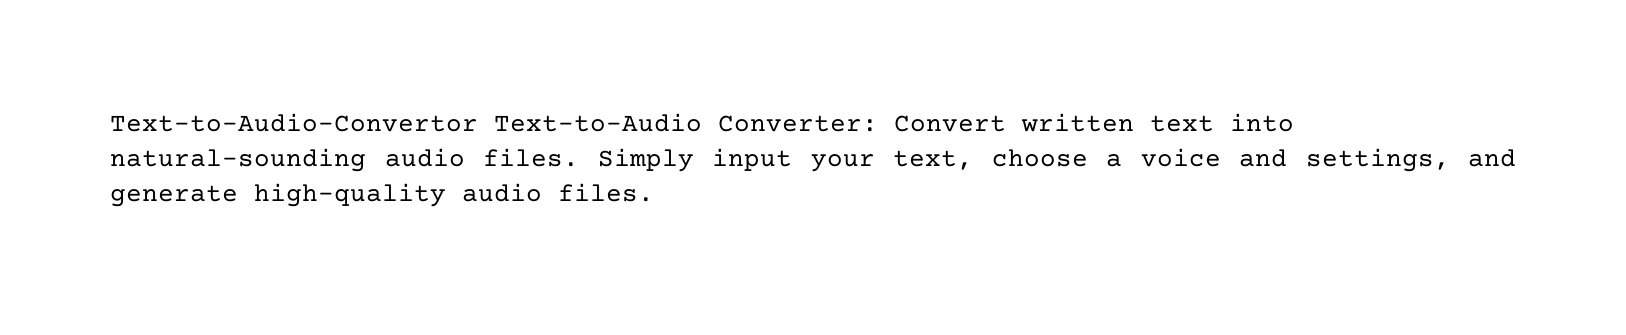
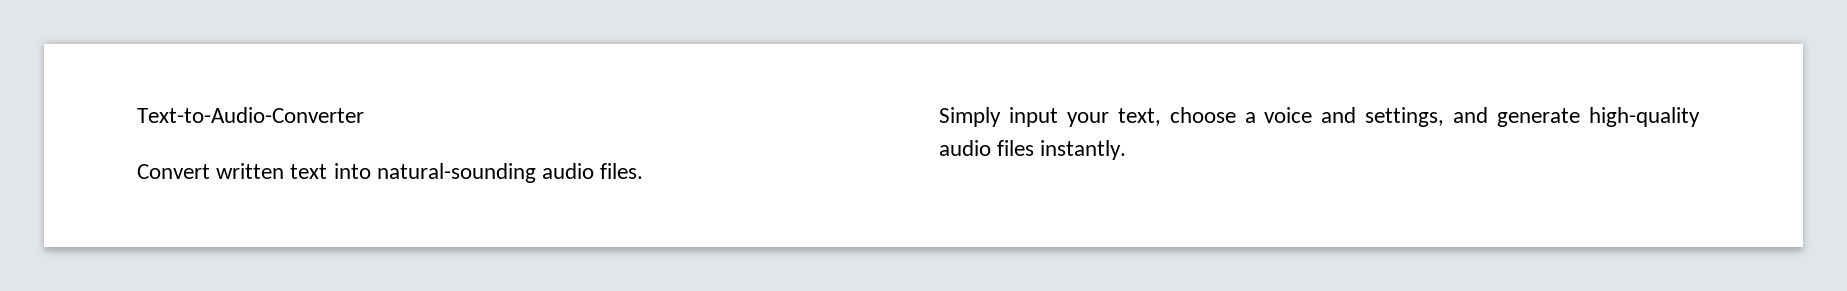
- Text-to-Audio-Convertor Text-to-Audio Converter: Convert written text into natural-sounding audio files. Simply input your text, choose a voice and settings, and generate high-quality audio files.
+ Text-to-Audio-Converter
+ Convert written text into natural-sounding audio files.
+ Simply input your text, choose a voice and settings, and generate high-quality audio files instantly.

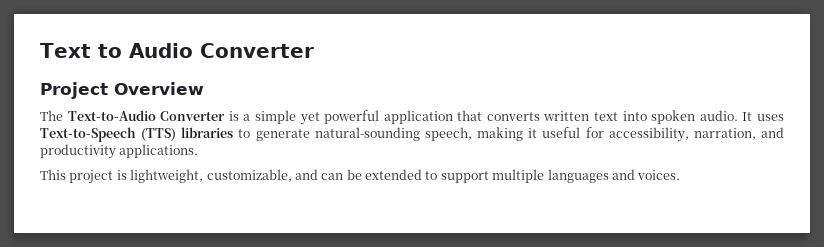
- Text-to-Audio-Converter
- Convert written text into natural-sounding audio files.
- Simply input your text, choose a voice and settings, and generate high-quality audio files instantly.
+ Text to Audio Converter
+ Project Overview
+ The Text-to-Audio Converter is a simple yet powerful application that converts written text into spoken audio. It uses Text-to-Speech (TTS) libraries to generate natural-sounding speech, making it useful for accessibility, narration, and productivity applications.
+ This project is lightweight, customizable, and can be extended to support multiple languages and voices.

